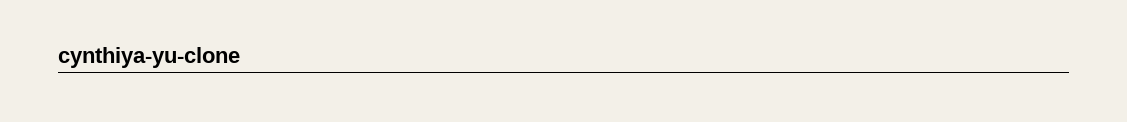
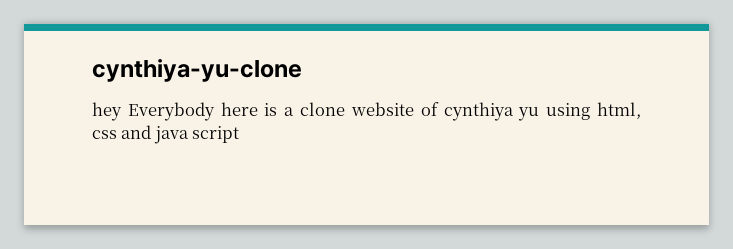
+ hey Everybody here is a clone website of cynthiya yu using html, css and java script

